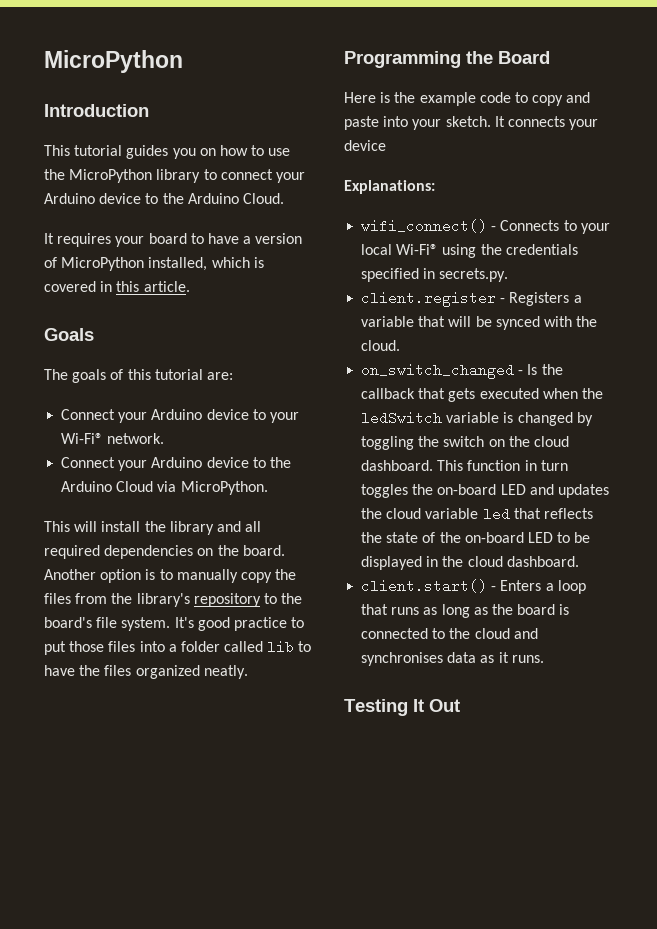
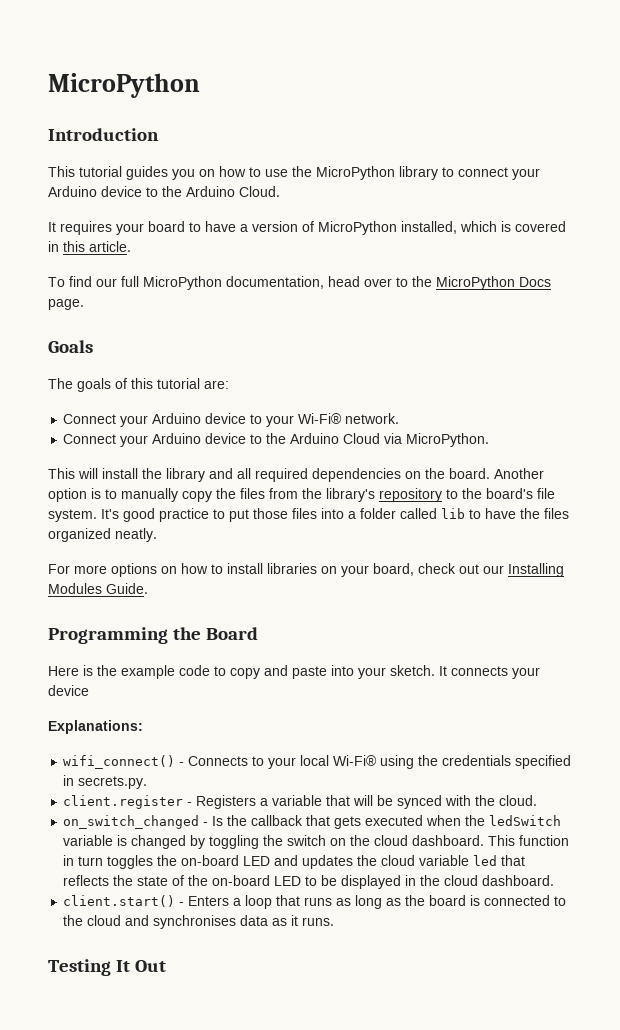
+ To find our full MicroPython documentation, head over to the MicroPython Docs page.
+ For more options on how to install libraries on your board, check out our Installing Modules Guide.

